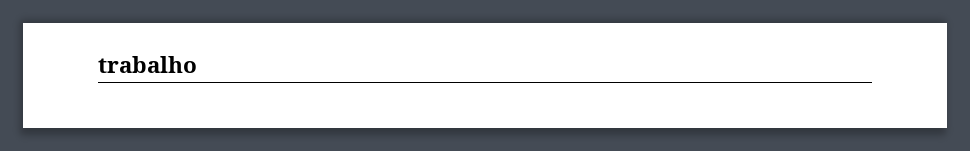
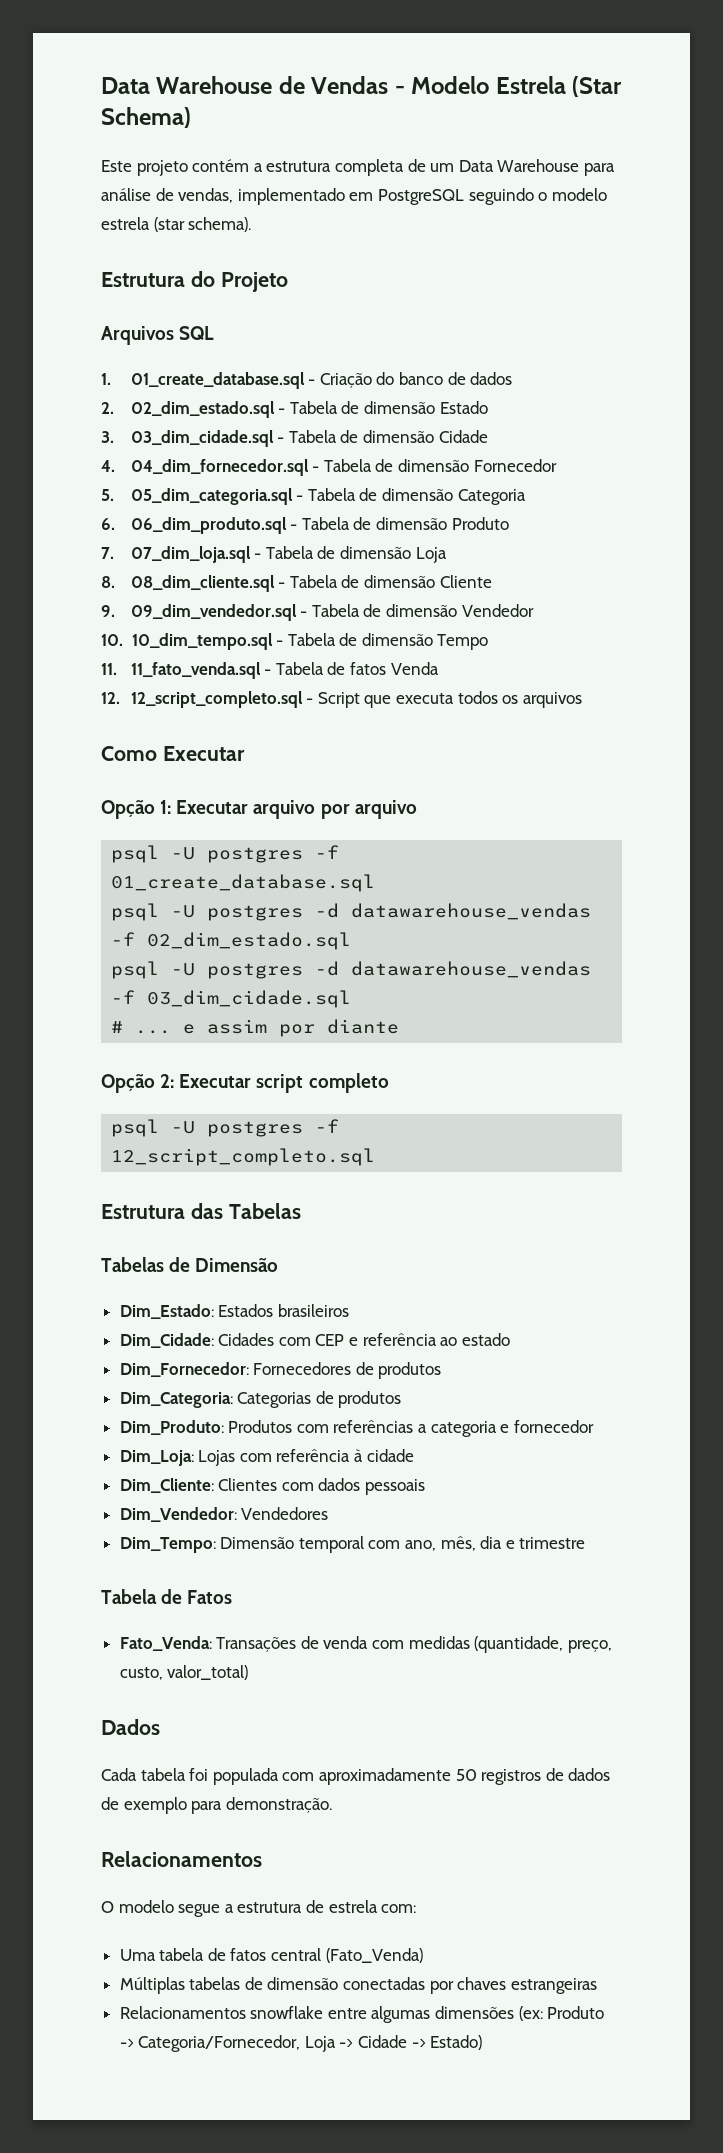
- trabalho
+ Data Warehouse de Vendas - Modelo Estrela (Star Schema)
+ Este projeto contém a estrutura completa de um Data Warehouse para análise de vendas, implementado em PostgreSQL seguindo o modelo estrela (star schema).
+ Estrutura do Projeto
+ Arquivos SQL
+ 1. 01_create_database.sql - Criação do banco de dados
+ 2. 02_dim_estado.sql - Tabela de dimensão Estado
+ 3. 03_dim_cidade.sql - Tabela de dimensão Cidade
+ 4. 04_dim_fornecedor.sql - Tabela de dimensão Fornecedor
+ 5. 05_dim_categoria.sql - Tabela de dimensão Categoria
+ 6. 06_dim_produto.sql - Tabela de dimensão Produto
+ 7. 07_dim_loja.sql - Tabela de dimensão Loja
+ 8. 08_dim_cliente.sql - Tabela de dimensão Cliente
+ 9. 09_dim_vendedor.sql - Tabela de dimensão Vendedor
+ 10. 10_dim_tempo.sql - Tabela de dimensão Tempo
+ 11. 11_fato_venda.sql - Tabela de fatos Venda
+ 12. 12_script_completo.sql - Script que executa todos os arquivos
+ Como Executar
+ Opção 1: Executar arquivo por arquivo
+ psql -U postgres -f 01_create_database.sql
+ psql -U postgres -d datawarehouse_vendas -f 02_dim_estado.sql
+ psql -U postgres -d datawarehouse_vendas -f 03_dim_cidade.sql
+ # ... e assim por diante
+ Opção 2: Executar script completo
+ psql -U postgres -f 12_script_completo.sql
+ Estrutura das Tabelas
+ Tabelas de Dimensão
+ Dim_Estado: Estados brasileiros
+ Dim_Cidade: Cidades com CEP e referência ao estado
+ Dim_Fornecedor: Fornecedores de produtos
+ Dim_Categoria: Categorias de produtos
+ Dim_Produto: Produtos com referências a categoria e fornecedor
+ Dim_Loja: Lojas com referência à cidade
+ Dim_Cliente: Clientes com dados pessoais
+ Dim_Vendedor: Vendedores
+ Dim_Tempo: Dimensão temporal com ano, mês, dia e trimestre
+ Tabela de Fatos
+ Fato_Venda: Transações de venda com medidas (quantidade, preço, custo, valor_total)
+ Dados
+ Cada tabela foi populada com aproximadamente 50 registros de dados de exemplo para demonstração.
+ Relacionamentos
+ O modelo segue a estrutura de estrela com:
+ Uma tabela de fatos central (Fato_Venda)
+ Múltiplas tabelas de dimensão conectadas por chaves estrangeiras
+ Relacionamentos snowflake entre algumas dimensões (ex: Produto -> Categoria/Fornecedor, Loja -> Cidade -> Estado)

